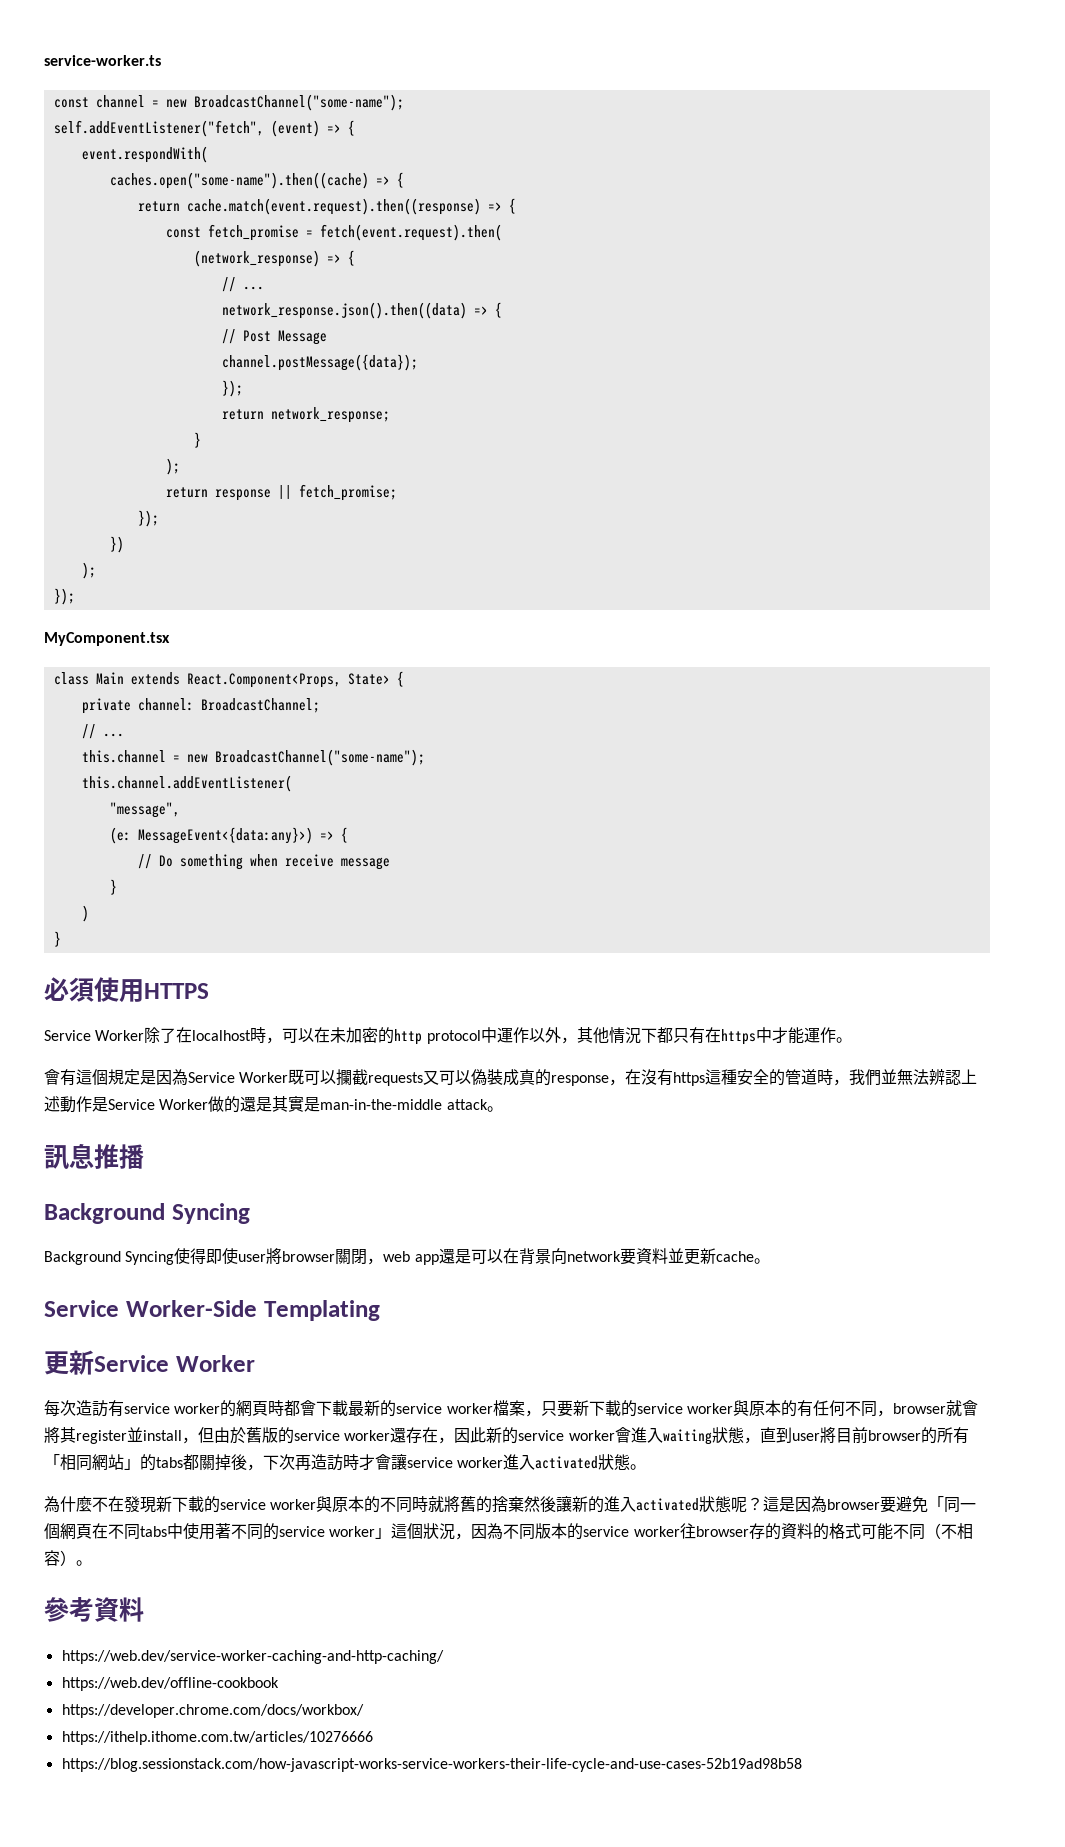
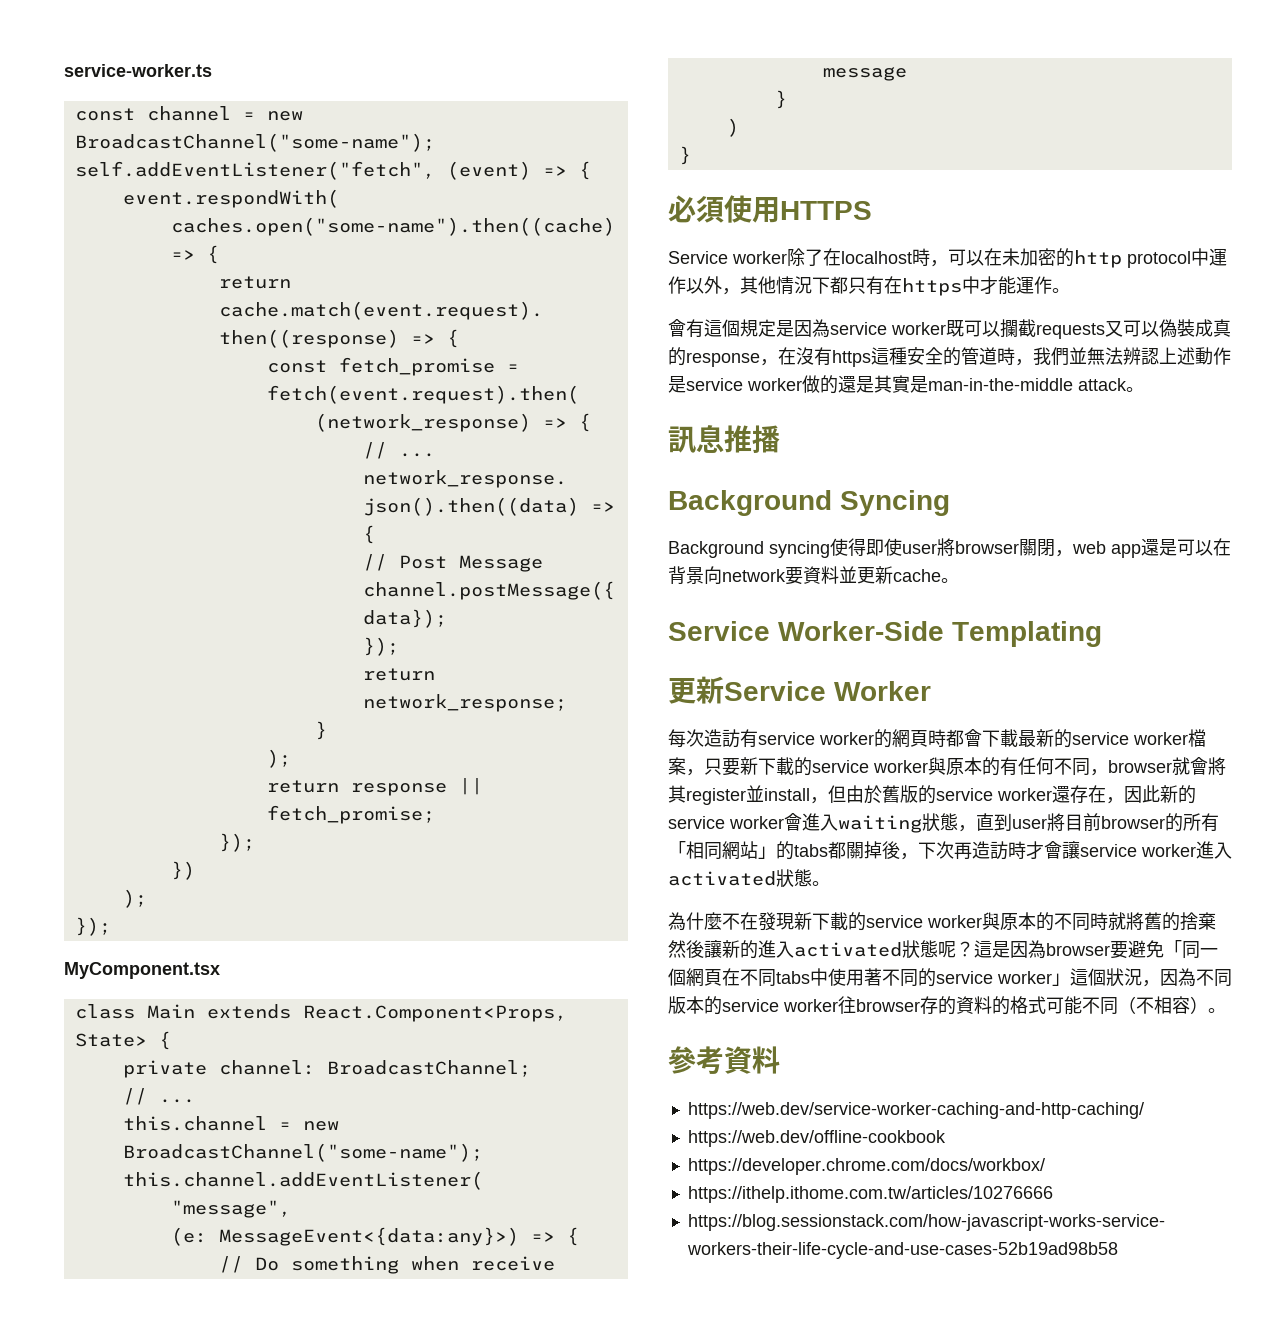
- Service Worker除了在localhost時，可以在未加密的http protocol中運作以外，其他情況下都只有在https中才能運作。
+ Service worker除了在localhost時，可以在未加密的http protocol中運作以外，其他情況下都只有在https中才能運作。
- 會有這個規定是因為Service Worker既可以攔截requests又可以偽裝成真的response，在沒有https這種安全的管道時，我們並無法辨認上述動作是Service Worker做的還是其實是man-in-the-middle attack。
+ 會有這個規定是因為service worker既可以攔截requests又可以偽裝成真的response，在沒有https這種安全的管道時，我們並無法辨認上述動作是service worker做的還是其實是man-in-the-middle attack。
- Background Syncing使得即使user將browser關閉，web app還是可以在背景向network要資料並更新cache。
+ Background syncing使得即使user將browser關閉，web app還是可以在背景向network要資料並更新cache。

